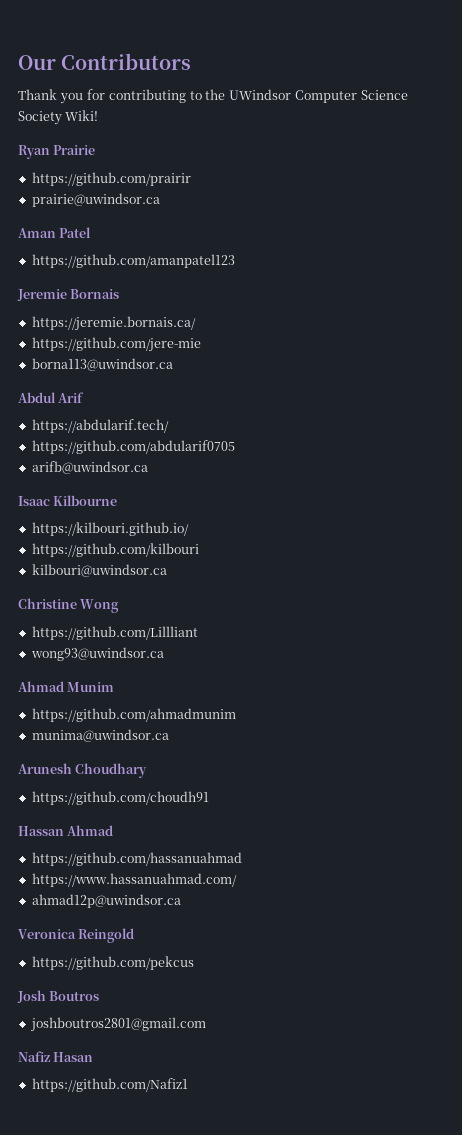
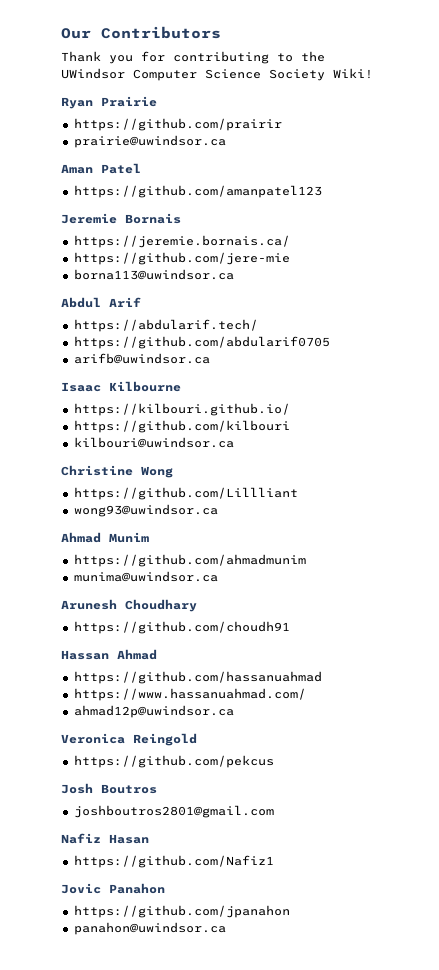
+ Jovic Panahon
+ https://github.com/jpanahon
+ panahon@uwindsor.ca

